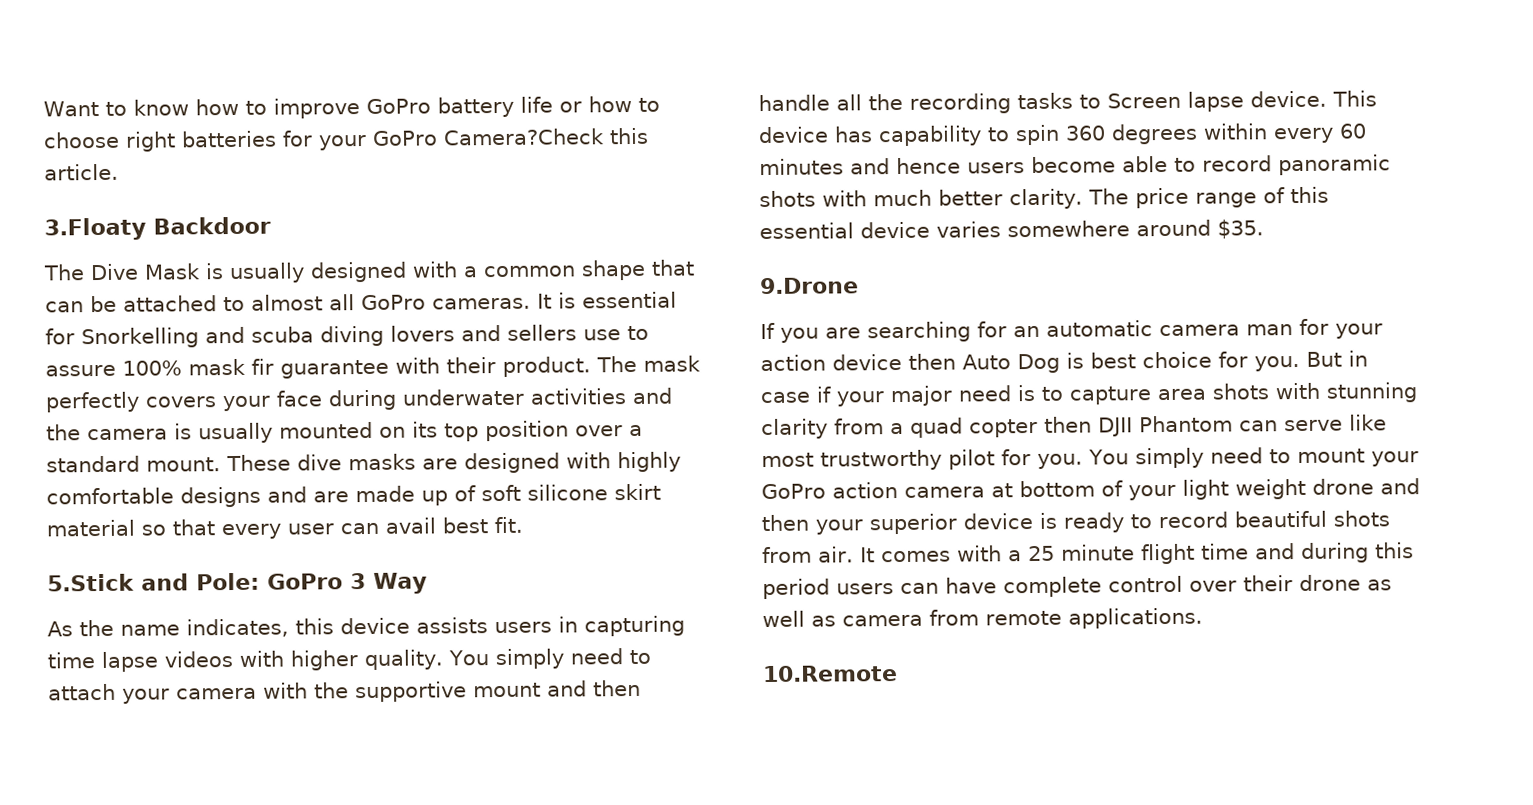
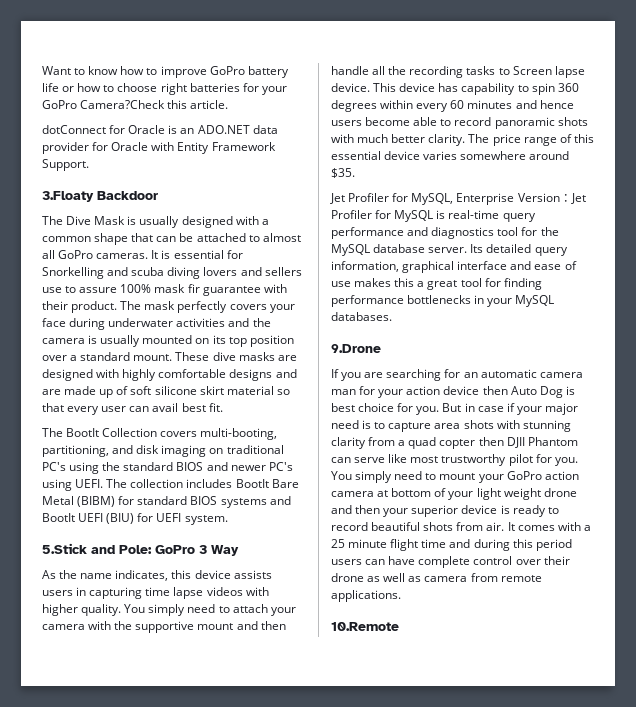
+ dotConnect for Oracle is an ADO.NET data provider for Oracle with Entity Framework Support.
+ The BootIt Collection covers multi-booting, partitioning, and disk imaging on traditional PC's using the standard BIOS and newer PC's using UEFI. The collection includes BootIt Bare Metal (BIBM) for standard BIOS systems and BootIt UEFI (BIU) for UEFI system.
+ Jet Profiler for MySQL, Enterprise Version：Jet Profiler for MySQL is real-time query performance and diagnostics tool for the MySQL database server. Its detailed query information, graphical interface and ease of use makes this a great tool for finding performance bottlenecks in your MySQL databases.

